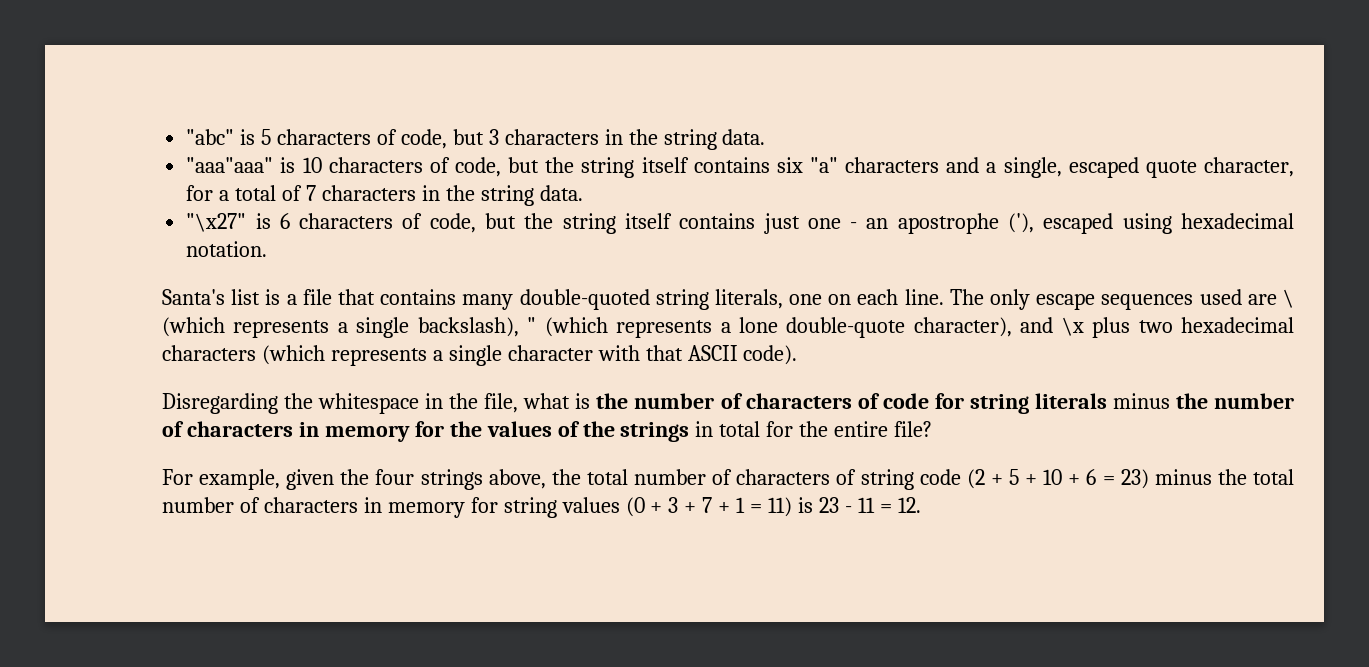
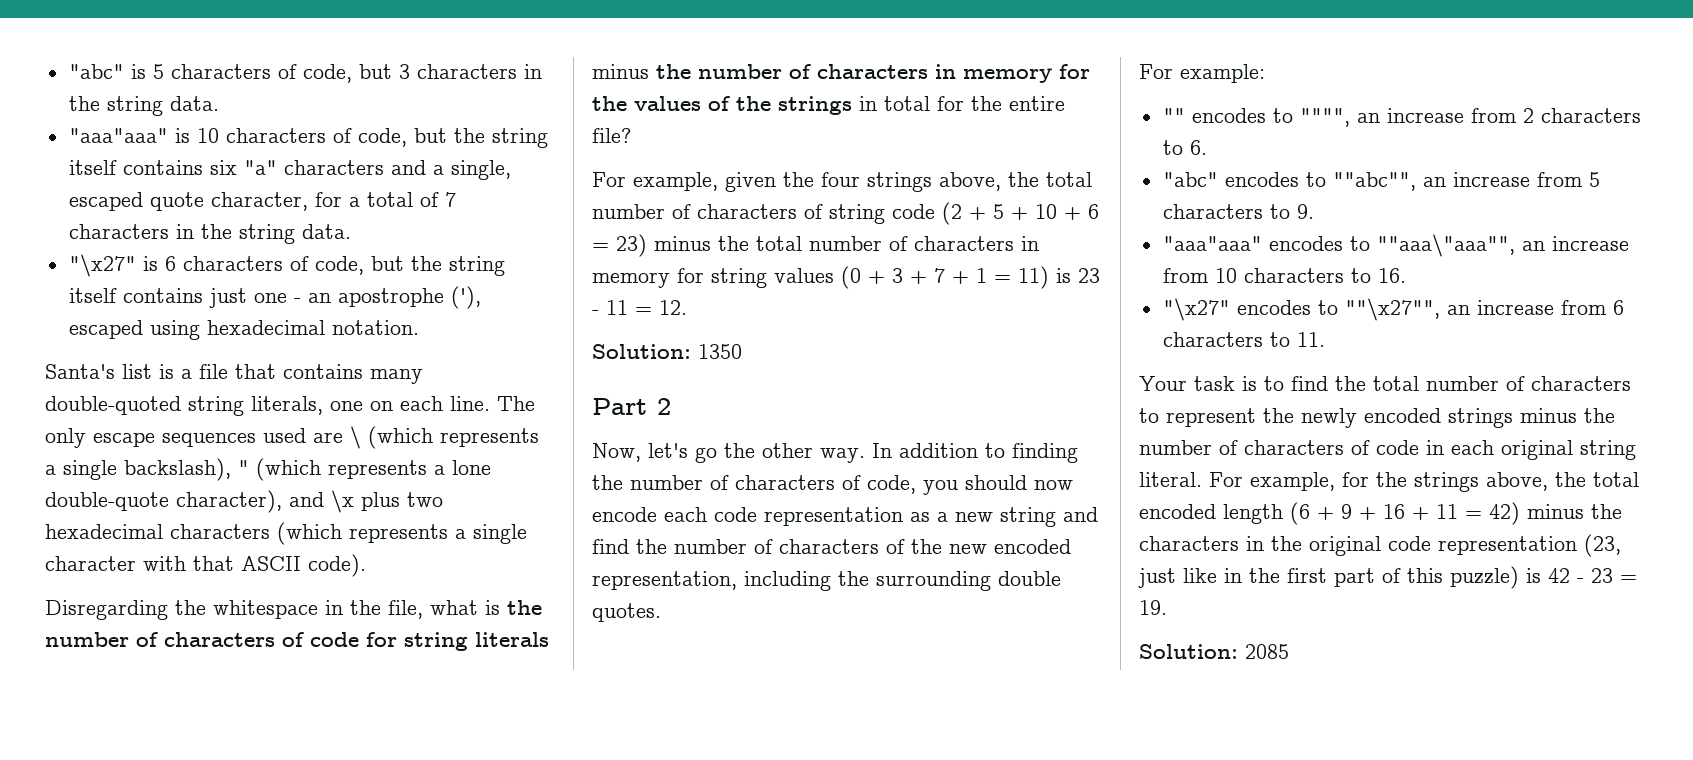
+ Solution: 1350
+ Part 2
+ Now, let's go the other way. In addition to finding the number of characters of code, you should now encode each code representation as a new string and find the number of characters of the new encoded representation, including the surrounding double quotes.
+ For example:
+ "" encodes to """", an increase from 2 characters to 6.
+ "abc" encodes to ""abc"", an increase from 5 characters to 9.
+ "aaa"aaa" encodes to ""aaa\"aaa"", an increase from 10 characters to 16.
+ "\x27" encodes to ""\x27"", an increase from 6 characters to 11.
+ Your task is to find the total number of characters to represent the newly encoded strings minus the number of characters of code in each original string literal. For example, for the strings above, the total encoded length (6 + 9 + 16 + 11 = 42) minus the characters in the original code representation (23, just like in the first part of this puzzle) is 42 - 23 = 19.
+ Solution: 2085

